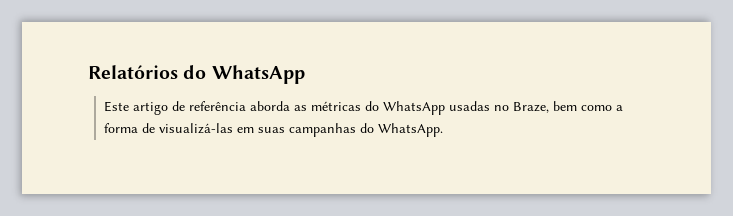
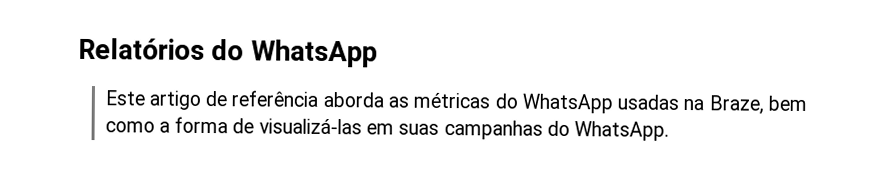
- Este artigo de referência aborda as métricas do WhatsApp usadas no Braze, bem como a forma de visualizá-las em suas campanhas do WhatsApp.
+ Este artigo de referência aborda as métricas do WhatsApp usadas na Braze, bem como a forma de visualizá-las em suas campanhas do WhatsApp.

